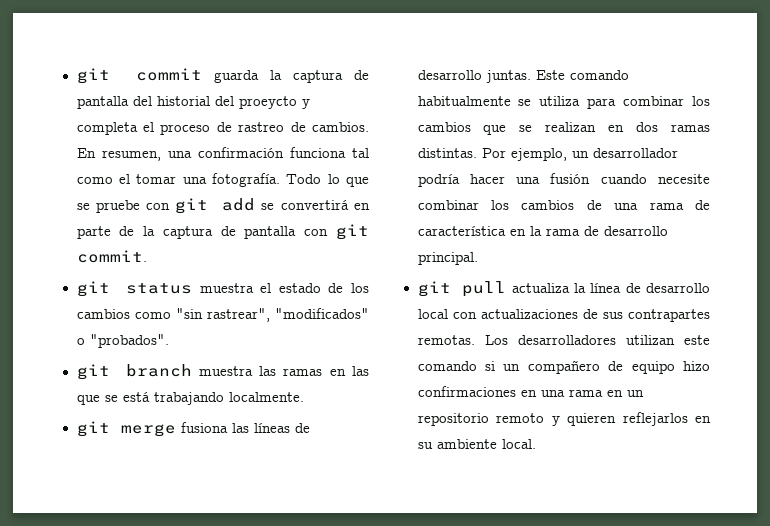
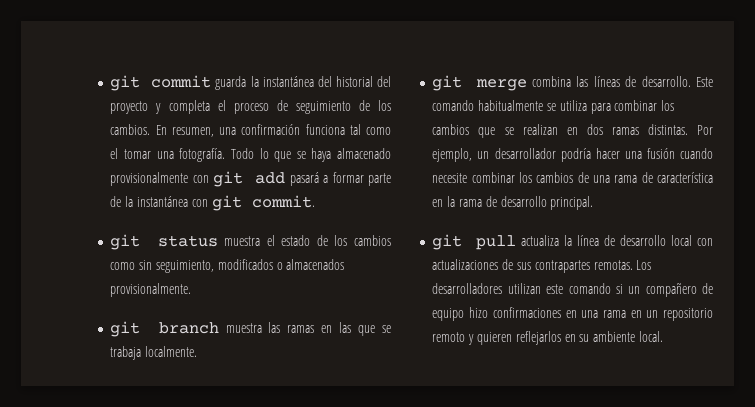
- git commit guarda la captura de pantalla del historial del proeycto y completa el proceso de rastreo de cambios.
+ git commit guarda la instantánea del historial del proyecto y completa el proceso de seguimiento de los cambios.
- Todo lo que se pruebe con git add se convertirá en parte de la captura de pantalla con git commit.
+ Todo lo que se haya almacenado provisionalmente con git add pasará a formar parte de la instantánea con git commit.
- git status muestra el estado de los cambios como "sin rastrear", "modificados" o "probados".
+ git status muestra el estado de los cambios como sin seguimiento, modificados o almacenados provisionalmente.
- git branch muestra las ramas en las que se está trabajando localmente.
+ git branch muestra las ramas en las que se trabaja localmente.
- git merge fusiona las líneas de desarrollo juntas.
+ git merge combina las líneas de desarrollo.

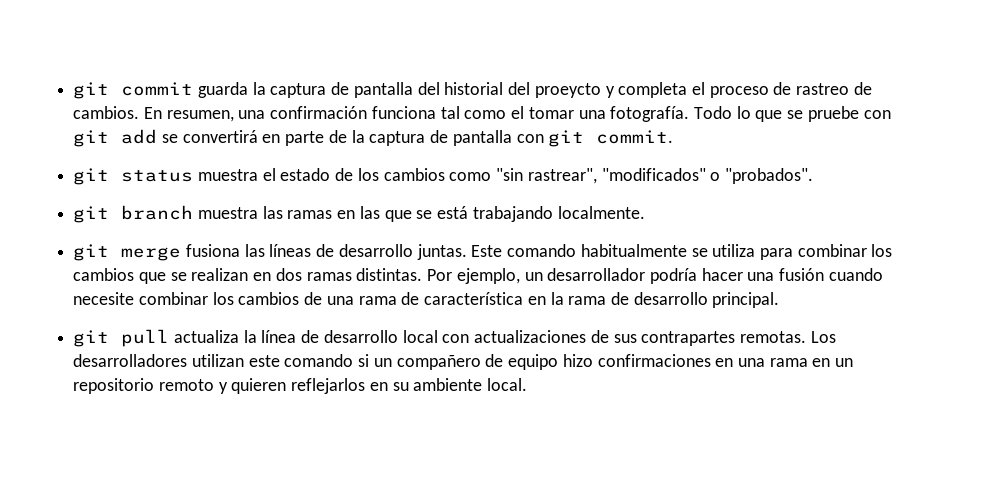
- git commit guarda la instantánea del historial del proyecto y completa el proceso de seguimiento de los cambios.
+ git commit guarda la captura de pantalla del historial del proeycto y completa el proceso de rastreo de cambios.
- Todo lo que se haya almacenado provisionalmente con git add pasará a formar parte de la instantánea con git commit.
+ Todo lo que se pruebe con git add se convertirá en parte de la captura de pantalla con git commit.
- git status muestra el estado de los cambios como sin seguimiento, modificados o almacenados provisionalmente.
+ git status muestra el estado de los cambios como "sin rastrear", "modificados" o "probados".
- git branch muestra las ramas en las que se trabaja localmente.
+ git branch muestra las ramas en las que se está trabajando localmente.
- git merge combina las líneas de desarrollo.
+ git merge fusiona las líneas de desarrollo juntas.

